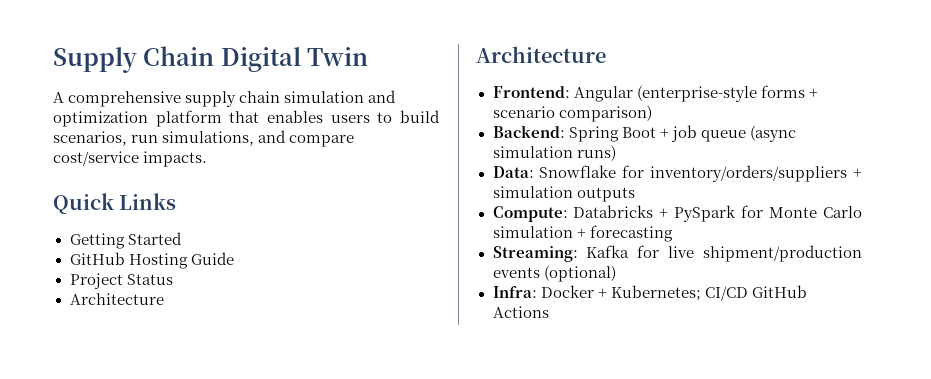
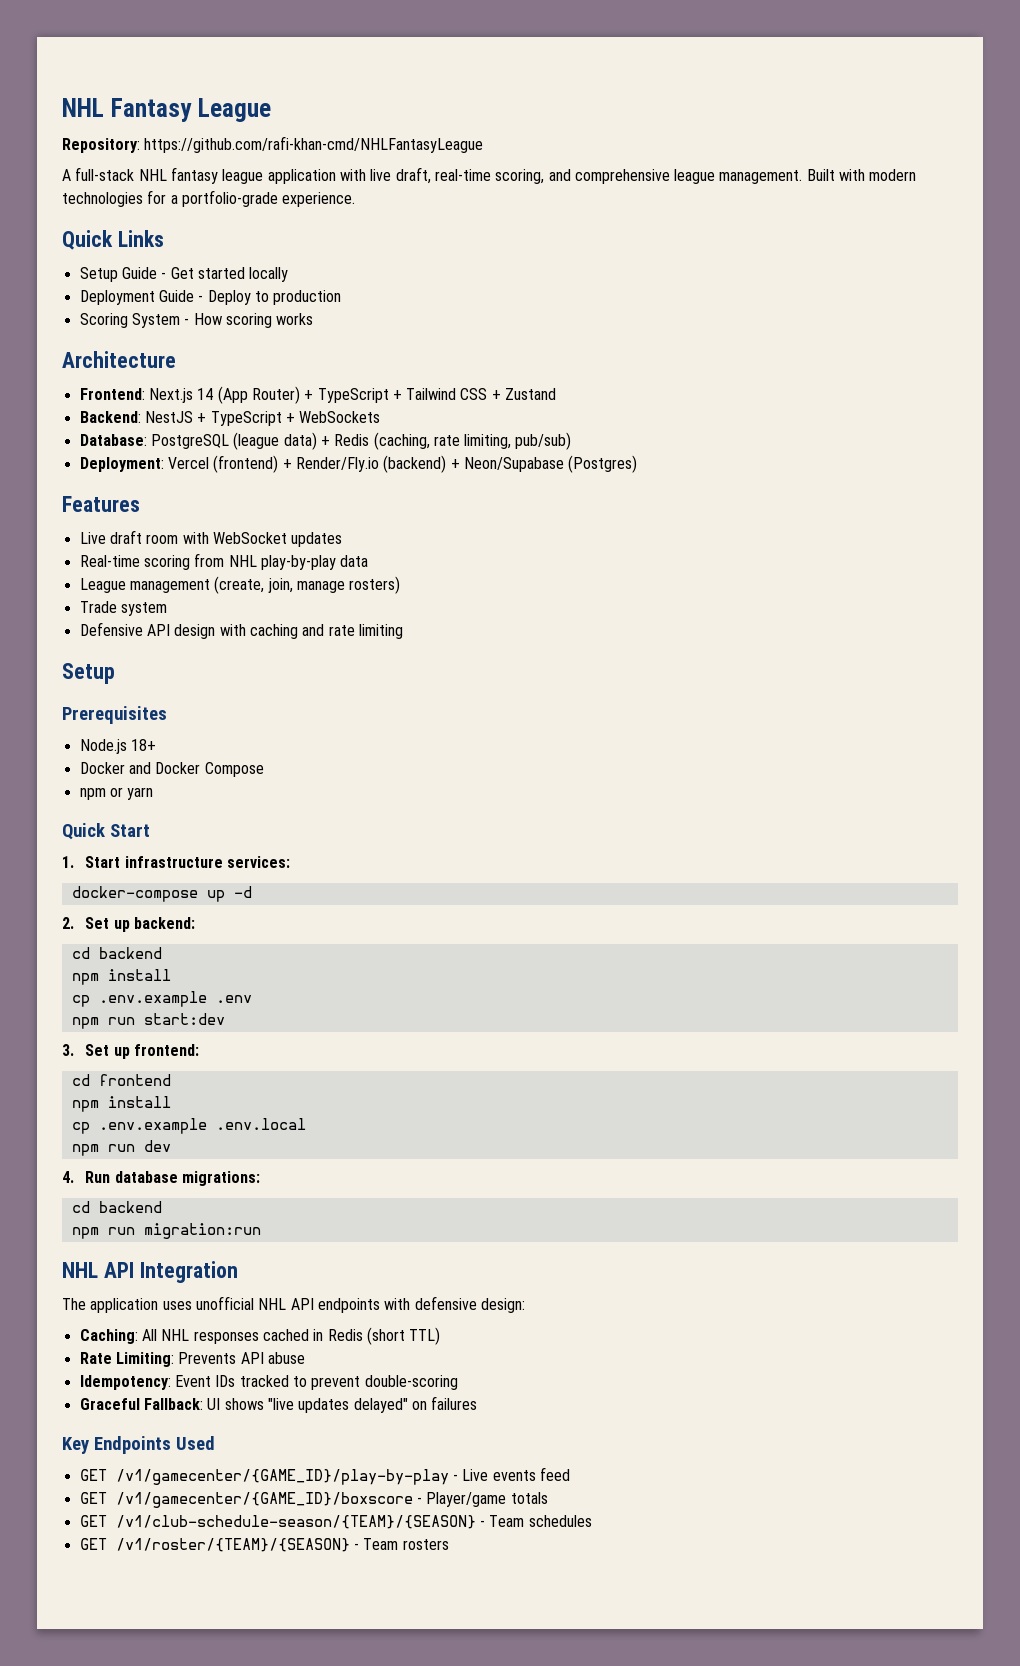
- Supply Chain Digital Twin
- A comprehensive supply chain simulation and optimization platform that enables users to build scenarios, run simulations, and compare cost/service impacts.
+ NHL Fantasy League
+ Repository: https://github.com/rafi-khan-cmd/NHLFantasyLeague
+ A full-stack NHL fantasy league application with live draft, real-time scoring, and comprehensive league management. Built with modern technologies for a portfolio-grade experience.
  Quick Links
- Getting Started
- GitHub Hosting Guide
- Project Status
+ Setup Guide - Get started locally
+ Deployment Guide - Deploy to production
+ Scoring System - How scoring works
  Architecture
- Architecture
- Frontend: Angular (enterprise-style forms + scenario comparison)
- Backend: Spring Boot + job queue (async simulation runs)
- Data: Snowflake for inventory/orders/suppliers + simulation outputs
- Compute: Databricks + PySpark for Monte Carlo simulation + forecasting
- Streaming: Kafka for live shipment/production events (optional)
- Infra: Docker + Kubernetes; CI/CD GitHub Actions
+ Frontend: Next.js 14 (App Router) + TypeScript + Tailwind CSS + Zustand
+ Backend: NestJS + TypeScript + WebSockets
+ Database: PostgreSQL (league data) + Redis (caching, rate limiting, pub/sub)
+ Deployment: Vercel (frontend) + Render/Fly.io (backend) + Neon/Supabase (Postgres)
+ Features
+ Live draft room with WebSocket updates
+ Real-time scoring from NHL play-by-play data
+ League management (create, join, manage rosters)
+ Trade system
+ Defensive API design with caching and rate limiting
+ Setup
+ Prerequisites
+ Node.js 18+
+ Docker and Docker Compose
+ npm or yarn
+ Quick Start
+ 1. Start infrastructure services:
+ docker-compose up -d
+ 2. Set up backend:
+ cd backend
+ npm install
+ cp .env.example .env
+ npm run start:dev
+ 3. Set up frontend:
+ cd frontend
+ npm install
+ cp .env.example .env.local
+ npm run dev
+ 4. Run database migrations:
+ cd backend
+ npm run migration:run
+ NHL API Integration
+ The application uses unofficial NHL API endpoints with defensive design:
+ Caching: All NHL responses cached in Redis (short TTL)
+ Rate Limiting: Prevents API abuse
+ Idempotency: Event IDs tracked to prevent double-scoring
+ Graceful Fallback: UI shows "live updates delayed" on failures
+ Key Endpoints Used
+ GET /v1/gamecenter/{GAME_ID}/play-by-play - Live events feed
+ GET /v1/gamecenter/{GAME_ID}/boxscore - Player/game totals
+ GET /v1/club-schedule-season/{TEAM}/{SEASON} - Team schedules
+ GET /v1/roster/{TEAM}/{SEASON} - Team rosters

